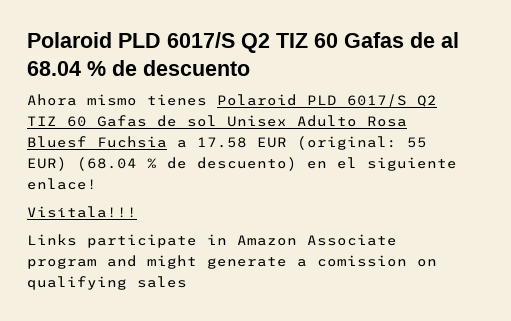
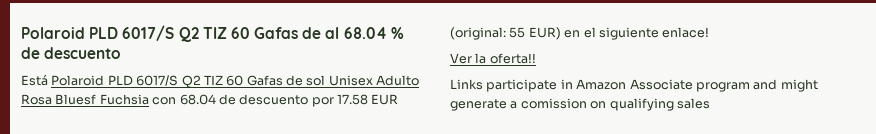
- Ahora mismo tienes Polaroid PLD 6017/S Q2 TIZ 60 Gafas de sol Unisex Adulto Rosa Bluesf Fuchsia a 17.58 EUR (original: 55 EUR) (68.04 % de descuento) en el siguiente enlace!
+ Está Polaroid PLD 6017/S Q2 TIZ 60 Gafas de sol Unisex Adulto Rosa Bluesf Fuchsia con 68.04 de descuento por 17.58 EUR (original: 55 EUR) en el siguiente enlace!
- Visítala!!!
+ Ver la oferta!!

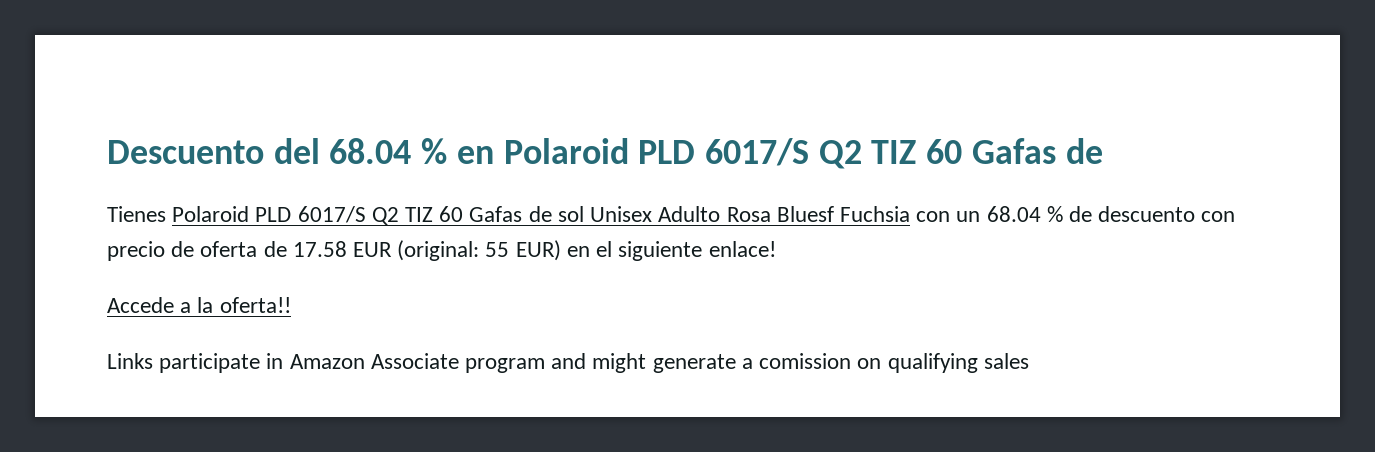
- Polaroid PLD 6017/S Q2 TIZ 60 Gafas de al 68.04 % de descuento
- Está Polaroid PLD 6017/S Q2 TIZ 60 Gafas de sol Unisex Adulto Rosa Bluesf Fuchsia con 68.04 de descuento por 17.58 EUR (original: 55 EUR) en el siguiente enlace!
+ Descuento del 68.04 % en Polaroid PLD 6017/S Q2 TIZ 60 Gafas de
+ Tienes Polaroid PLD 6017/S Q2 TIZ 60 Gafas de sol Unisex Adulto Rosa Bluesf Fuchsia con un 68.04 % de descuento con precio de oferta de 17.58 EUR (original: 55 EUR) en el siguiente enlace!
- Ver la oferta!!
+ Accede a la oferta!!

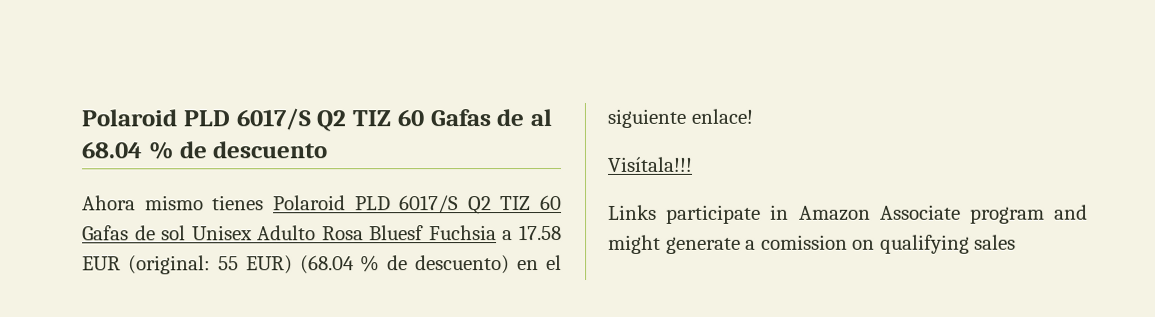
- Descuento del 68.04 % en Polaroid PLD 6017/S Q2 TIZ 60 Gafas de
- Tienes Polaroid PLD 6017/S Q2 TIZ 60 Gafas de sol Unisex Adulto Rosa Bluesf Fuchsia con un 68.04 % de descuento con precio de oferta de 17.58 EUR (original: 55 EUR) en el siguiente enlace!
+ Polaroid PLD 6017/S Q2 TIZ 60 Gafas de al 68.04 % de descuento
+ Ahora mismo tienes Polaroid PLD 6017/S Q2 TIZ 60 Gafas de sol Unisex Adulto Rosa Bluesf Fuchsia a 17.58 EUR (original: 55 EUR) (68.04 % de descuento) en el siguiente enlace!
- Accede a la oferta!!
+ Visítala!!!

